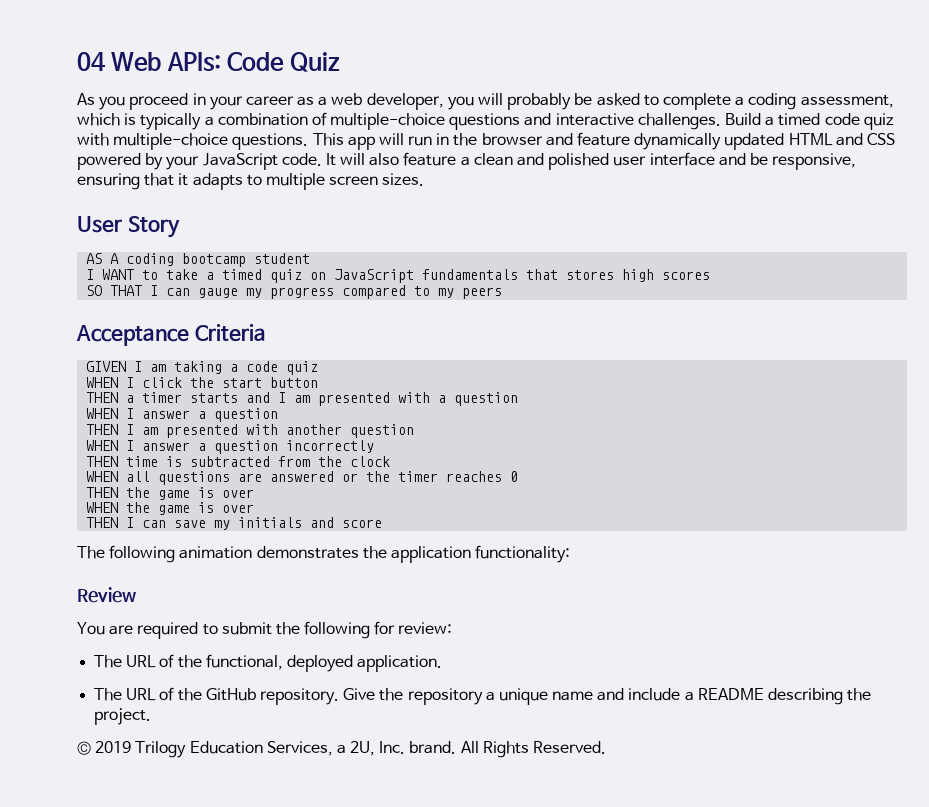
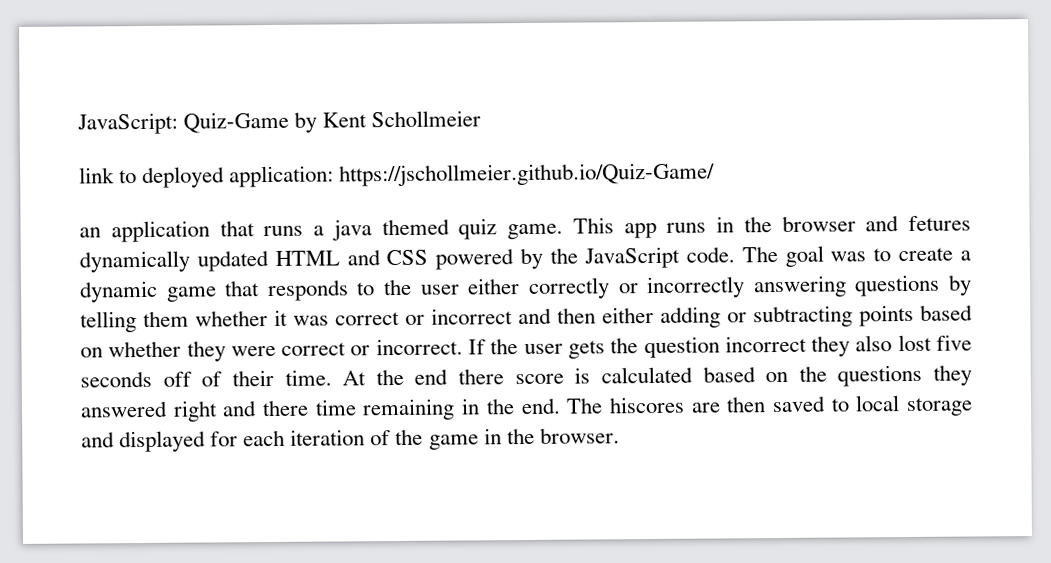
- 04 Web APIs: Code Quiz
- As you proceed in your career as a web developer, you will probably be asked to complete a coding assessment, which is typically a combination of multiple-choice questions and interactive challenges. Build a timed code quiz with multiple-choice questions. This app will run in the browser and feature dynamically updated HTML and CSS powered by your JavaScript code.
+ JavaScript: Quiz-Game by Kent Schollmeier
+ link to deployed application: https://jschollmeier.github.io/Quiz-Game/
+ an application that runs a java themed quiz game. This app runs in the browser and fetures dynamically updated HTML and CSS powered by the JavaScript code.
- It will also feature a clean and polished user interface and be responsive, ensuring that it adapts to multiple screen sizes.
- User Story
- AS A coding bootcamp student
- I WANT to take a timed quiz on JavaScript fundamentals that stores high scores
- SO THAT I can gauge my progress compared to my peers
- Acceptance Criteria
- GIVEN I am taking a code quiz
- WHEN I click the start button
- THEN a timer starts and I am presented with a question
- WHEN I answer a question
- THEN I am presented with another question
- WHEN I answer a question incorrectly
- THEN time is subtracted from the clock
- WHEN all questions are answered or the timer reaches 0
- THEN the game is over
- WHEN the game is over
- THEN I can save my initials and score
- The following animation demonstrates the application functionality:
- Review
- You are required to submit the following for review:
- The URL of the functional, deployed application.
- The URL of the GitHub repository. Give the repository a unique name and include a README describing the project.
- © 2019 Trilogy Education Services, a 2U, Inc. brand. All Rights Reserved.
+ The goal was to create a dynamic game that responds to the user either correctly or incorrectly answering questions by telling them whether it was correct or incorrect and then either adding or subtracting points based on whether they were correct or incorrect. If the user gets the question incorrect they also lost five seconds off of their time. At the end there score is calculated based on the questions they answered right and there time remaining in the end. The hiscores are then saved to local storage and displayed for each iteration of the game in the browser.

